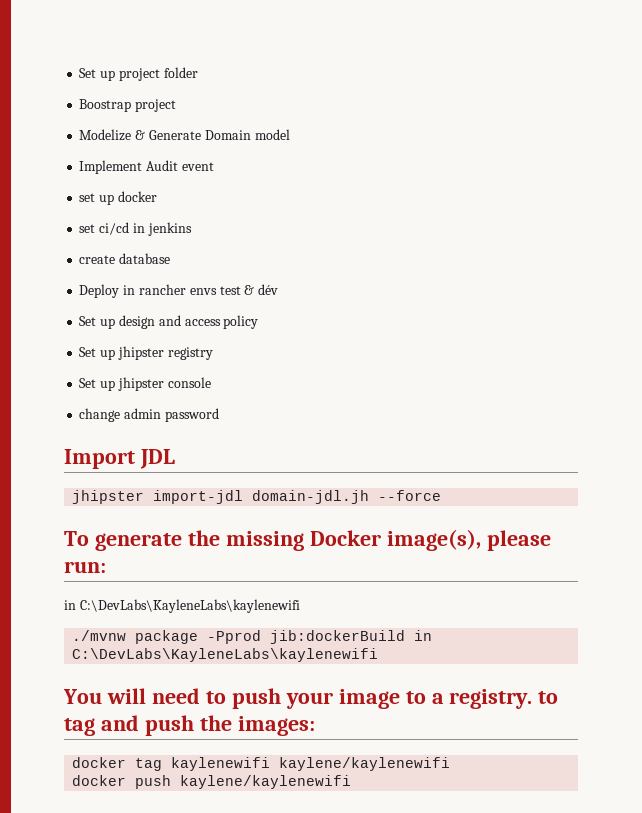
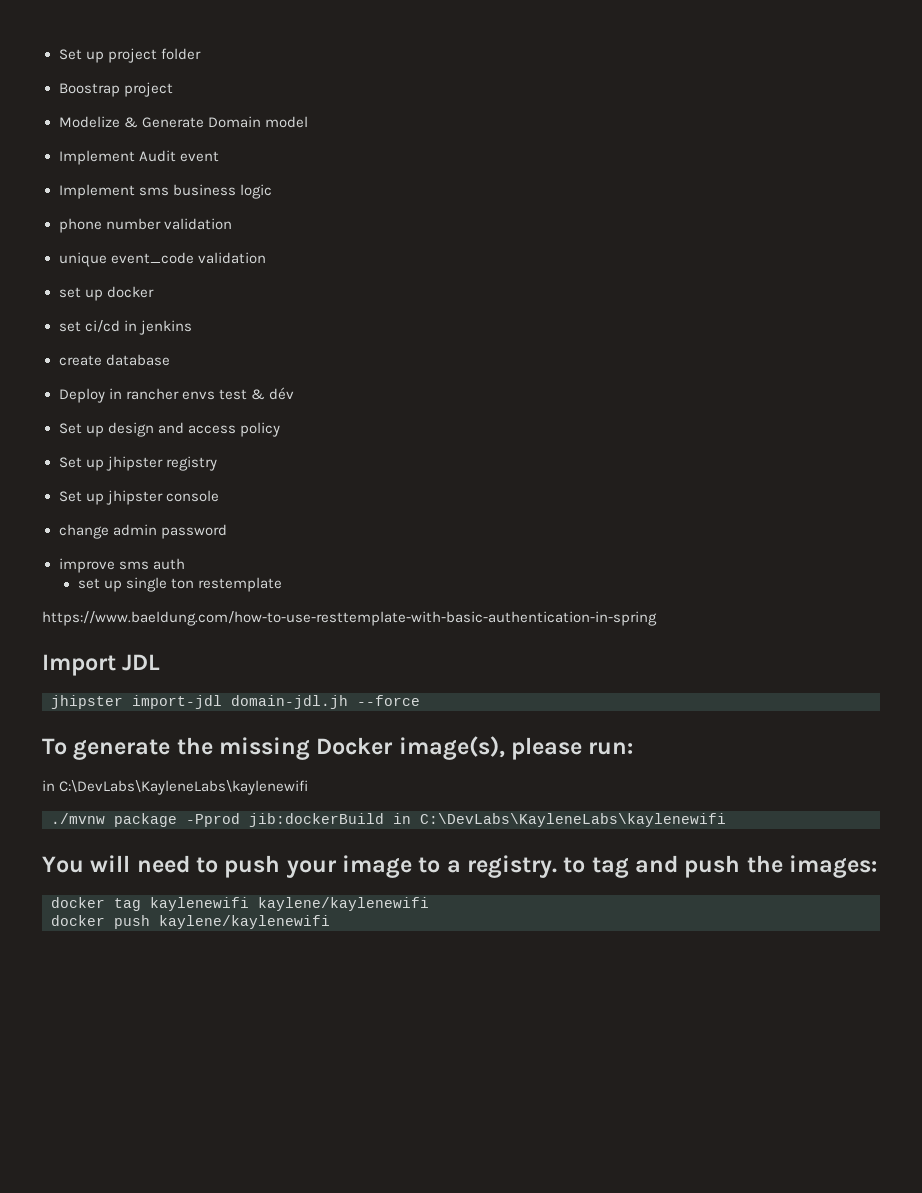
+ Implement sms business logic
+ phone number validation
+ unique event_code validation
+ improve sms auth
+ set up single ton restemplate
+ https://www.baeldung.com/how-to-use-resttemplate-with-basic-authentication-in-spring

